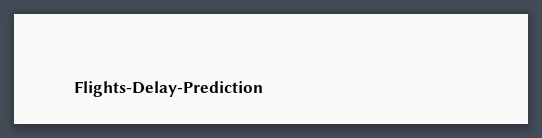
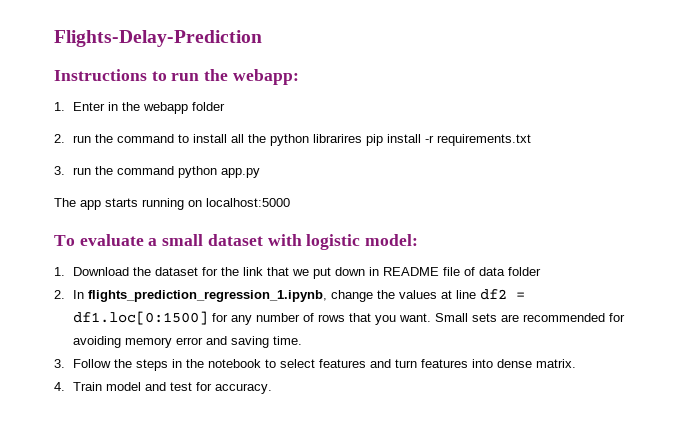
+ Instructions to run the webapp:
+ 1. Enter in the webapp folder
+ 2. run the command to install all the python librarires pip install -r requirements.txt
+ 3. run the command python app.py
+ The app starts running on localhost:5000
+ To evaluate a small dataset with logistic model:
+ 1. Download the dataset for the link that we put down in README file of data folder
+ 2. In flights_prediction_regression_1.ipynb, change the values at line df2 = df1.loc[0:1500] for any number of rows that you want. Small sets are recommended for avoiding memory error and saving time.
+ 3. Follow the steps in the notebook to select features and turn features into dense matrix.
+ 4. Train model and test for accuracy.

